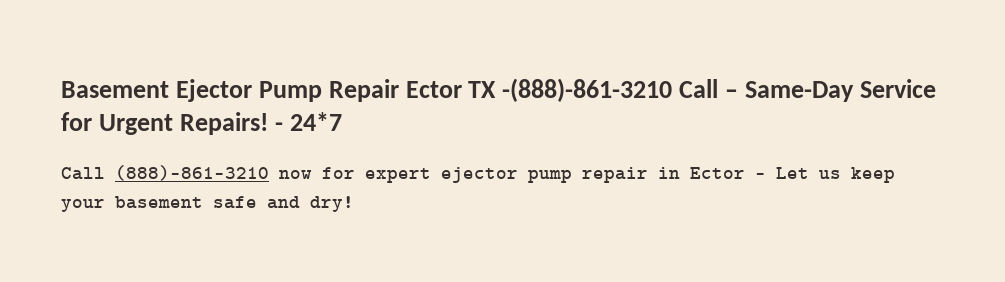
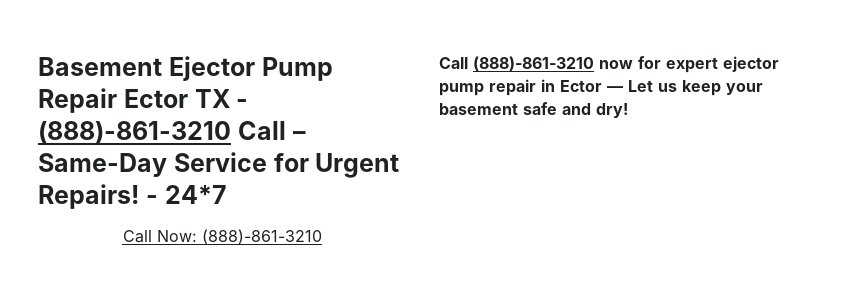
- Basement Ejector Pump Repair Ector TX -(888)-861-3210 Call – Same-Day Service for Urgent Repairs!
+ Basement Ejector Pump Repair Ector TX - (888)-861-3210 Call – Same-Day Service for Urgent Repairs!
+ Call Now: (888)-861-3210

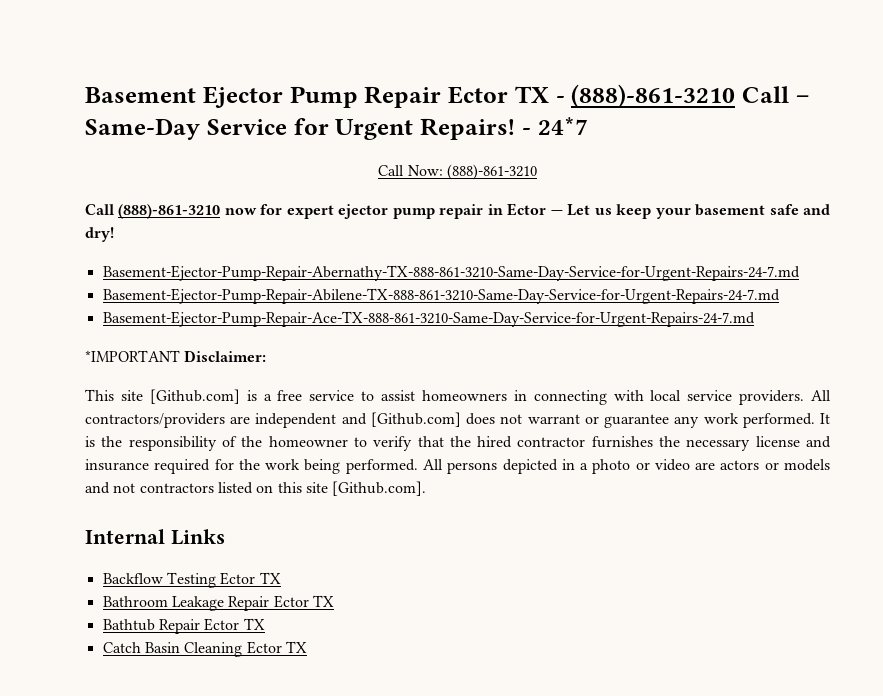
+ Basement-Ejector-Pump-Repair-Abernathy-TX-888-861-3210-Same-Day-Service-for-Urgent-Repairs-24-7.md
+ Basement-Ejector-Pump-Repair-Abilene-TX-888-861-3210-Same-Day-Service-for-Urgent-Repairs-24-7.md
+ Basement-Ejector-Pump-Repair-Ace-TX-888-861-3210-Same-Day-Service-for-Urgent-Repairs-24-7.md
+ *IMPORTANT Disclaimer:
+ This site [Github.com] is a free service to assist homeowners in connecting with local service providers. All contractors/providers are independent and [Github.com] does not warrant or guarantee any work performed. It is the responsibility of the homeowner to verify that the hired contractor furnishes the necessary license and insurance required for the work being performed. All persons depicted in a photo or video are actors or models and not contractors listed on this site [Github.com].
+ Internal Links
+ Backflow Testing Ector TX
+ Bathroom Leakage Repair Ector TX
+ Bathtub Repair Ector TX
+ Catch Basin Cleaning Ector TX

